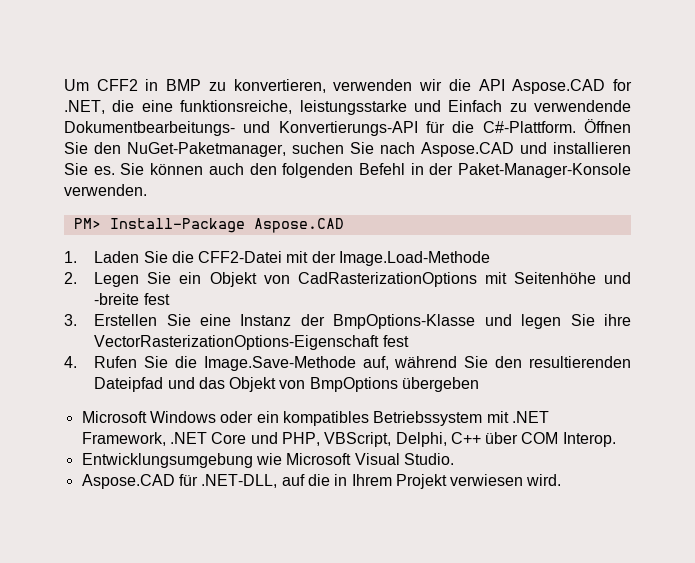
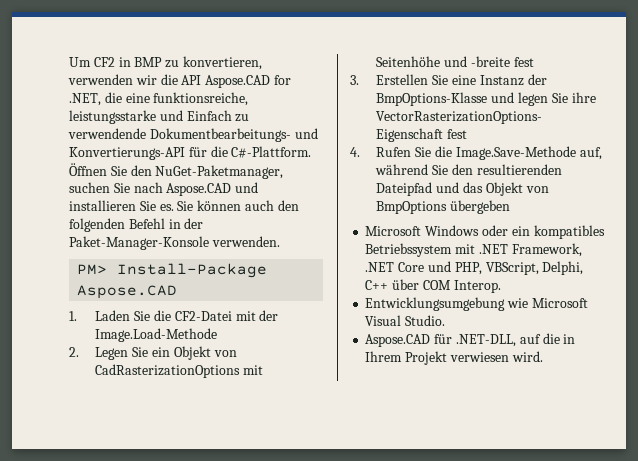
- Um CFF2 in BMP zu konvertieren, verwenden wir die API Aspose.CAD for .NET, die eine funktionsreiche, leistungsstarke und Einfach zu verwendende Dokumentbearbeitungs- und Konvertierungs-API für die C#-Plattform.
+ Um CF2 in BMP zu konvertieren, verwenden wir die API Aspose.CAD for .NET, die eine funktionsreiche, leistungsstarke und Einfach zu verwendende Dokumentbearbeitungs- und Konvertierungs-API für die C#-Plattform.
- 1. Laden Sie die CFF2-Datei mit der Image.Load-Methode
+ 1. Laden Sie die CF2-Datei mit der Image.Load-Methode

